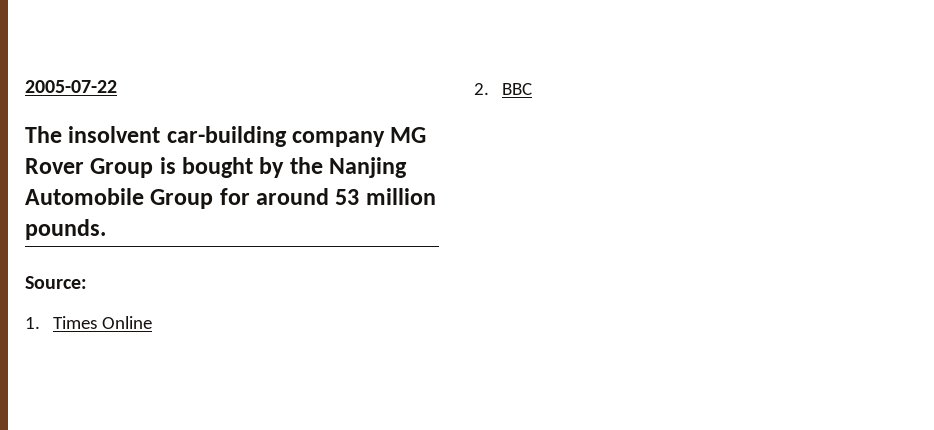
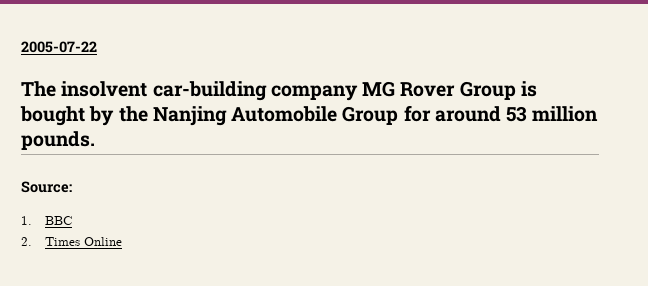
- 1. Times Online
+ 1. BBC
+ 2. Times Online
- 2. BBC

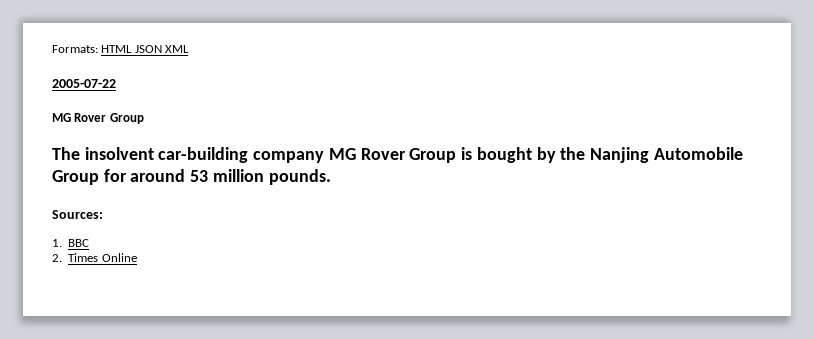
+ Formats: HTML JSON XML
  2005-07-22
+ MG Rover Group
- Source:
+ Sources:

